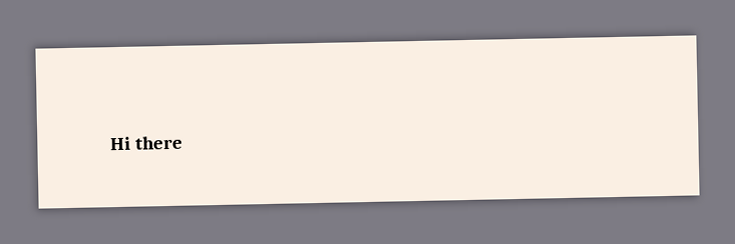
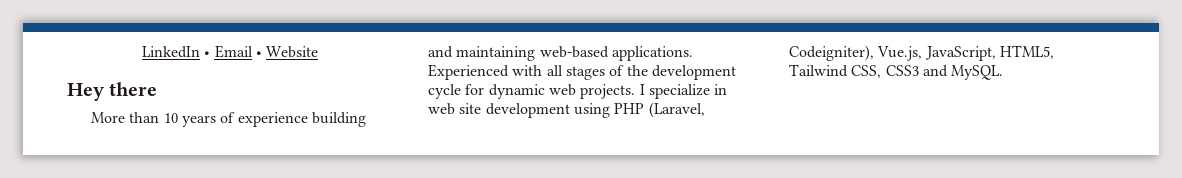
- Hi there
+ LinkedIn • Email • Website
+ Hey there
+ More than 10 years of experience building and maintaining web-based applications. Experienced with all stages of the development cycle for dynamic web projects. I specialize in web site development using PHP (Laravel, Codeigniter), Vue.js, JavaScript, HTML5, Tailwind CSS, CSS3 and MySQL.

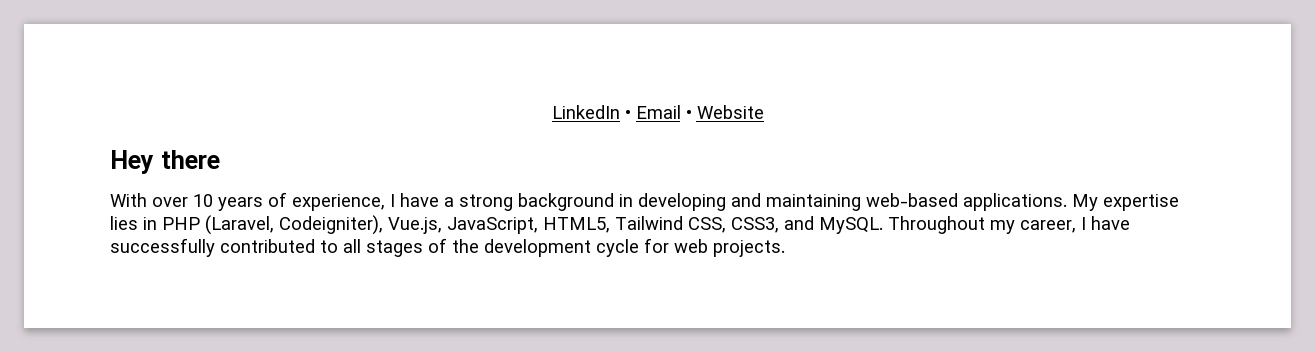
- More than 10 years of experience building and maintaining web-based applications. Experienced with all stages of the development cycle for dynamic web projects. I specialize in web site development using PHP (Laravel, Codeigniter), Vue.js, JavaScript, HTML5, Tailwind CSS, CSS3 and MySQL.
+ With over 10 years of experience, I have a strong background in developing and maintaining web-based applications. My expertise lies in PHP (Laravel, Codeigniter), Vue.js, JavaScript, HTML5, Tailwind CSS, CSS3, and MySQL.
+ Throughout my career, I have successfully contributed to all stages of the development cycle for web projects.

